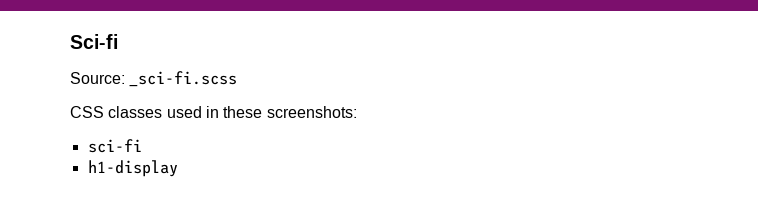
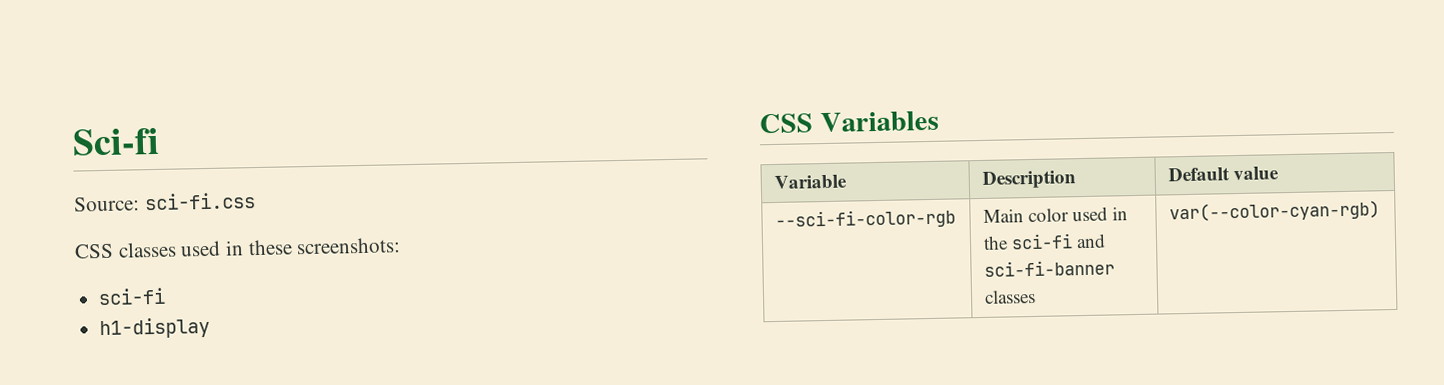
- Source: _sci-fi.scss
+ Source: sci-fi.css
+ CSS Variables
+ Variable | Description | Default value
+ --sci-fi-color-rgb | Main color used in the sci-fi and sci-fi-banner classes | var(--color-cyan-rgb)

